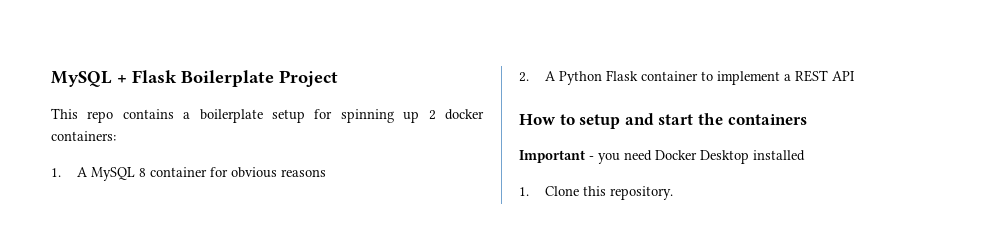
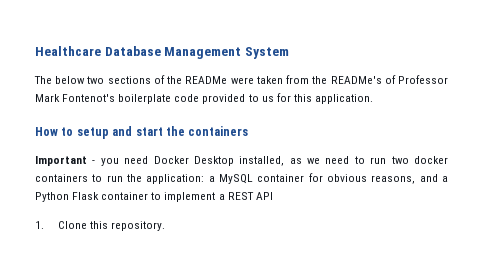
- MySQL + Flask Boilerplate Project
- This repo contains a boilerplate setup for spinning up 2 docker containers:
- 1. A MySQL 8 container for obvious reasons
- 2. A Python Flask container to implement a REST API
+ Healthcare Database Management System
+ The below two sections of the READMe were taken from the READMe's of Professor Mark Fontenot's boilerplate code provided to us for this application.
- Important - you need Docker Desktop installed
+ Important - you need Docker Desktop installed, as we need to run two docker containers to run the application: a MySQL container for obvious reasons, and a Python Flask container to implement a REST API

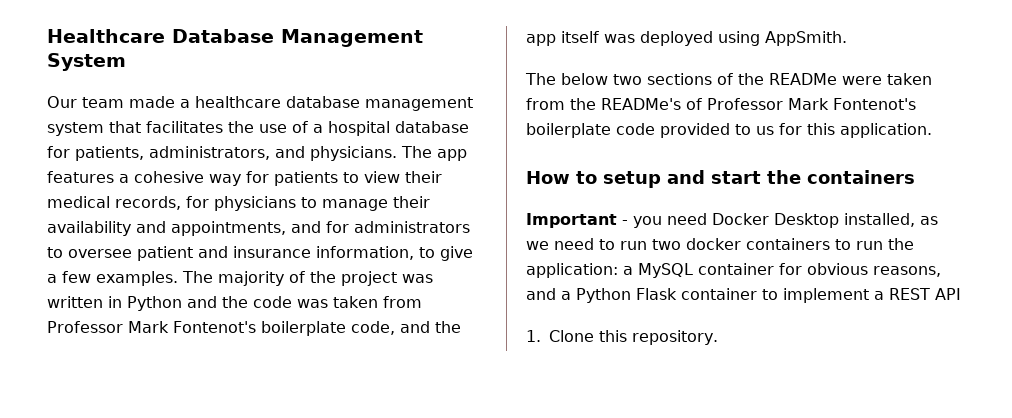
+ Our team made a healthcare database management system that facilitates the use of a hospital database for patients, administrators, and physicians. The app features a cohesive way for patients to view their medical records, for physicians to manage their availability and appointments, and for administrators to oversee patient and insurance information, to give a few examples. The majority of the project was written in Python and the code was taken from Professor Mark Fontenot's boilerplate code, and the app itself was deployed using AppSmith.

